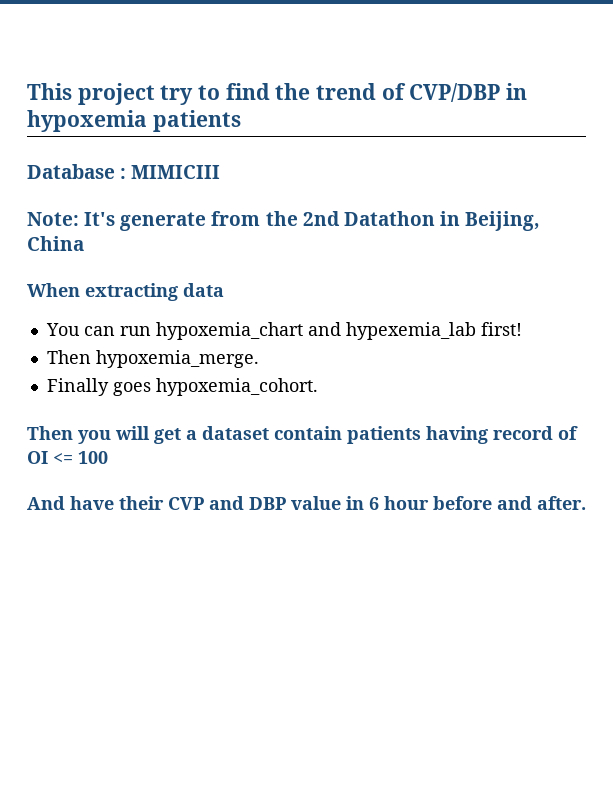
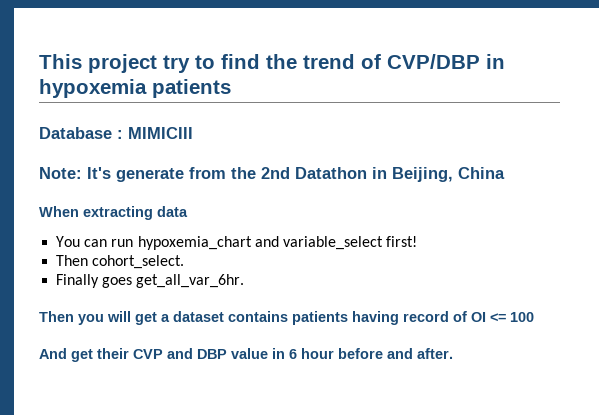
- You can run hypoxemia_chart and hypexemia_lab first!
+ You can run hypoxemia_chart and variable_select first!
- Then hypoxemia_merge.
+ Then cohort_select.
- Finally goes hypoxemia_cohort.
+ Finally goes get_all_var_6hr.
- Then you will get a dataset contain patients having record of OI <= 100
+ Then you will get a dataset contains patients having record of OI <= 100
- And have their CVP and DBP value in 6 hour before and after.
+ And get their CVP and DBP value in 6 hour before and after.

